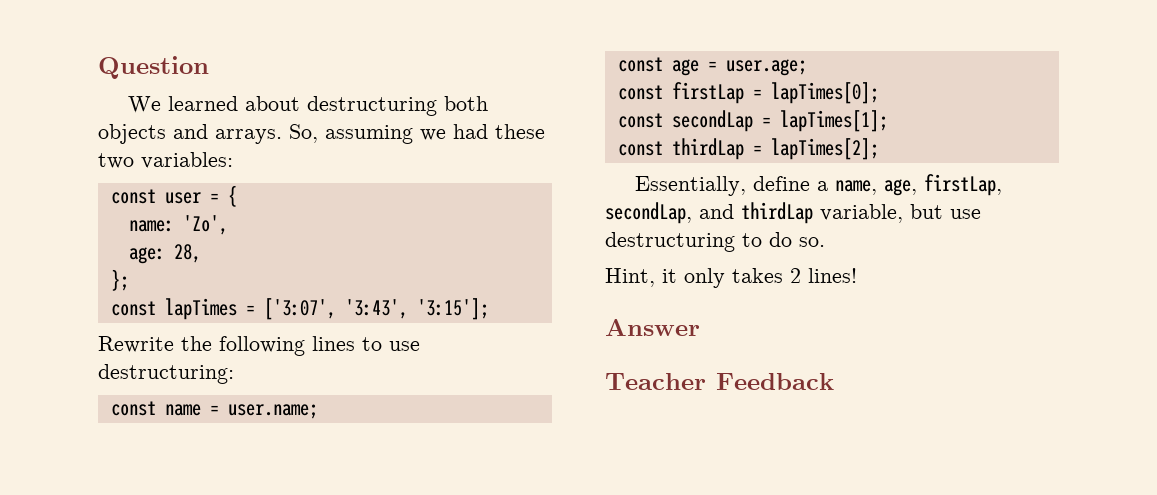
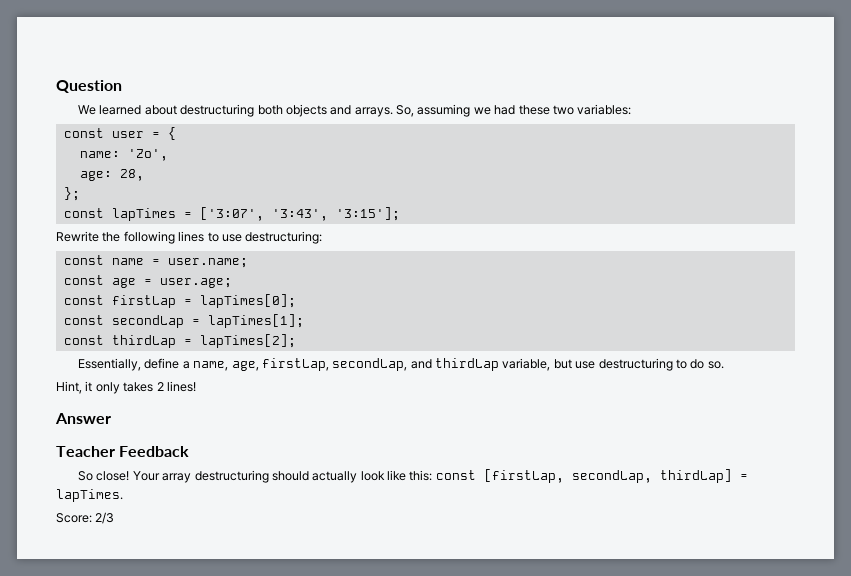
+ So close! Your array destructuring should actually look like this: const [firstLap, secondLap, thirdLap] = lapTimes.
+ Score: 2/3

